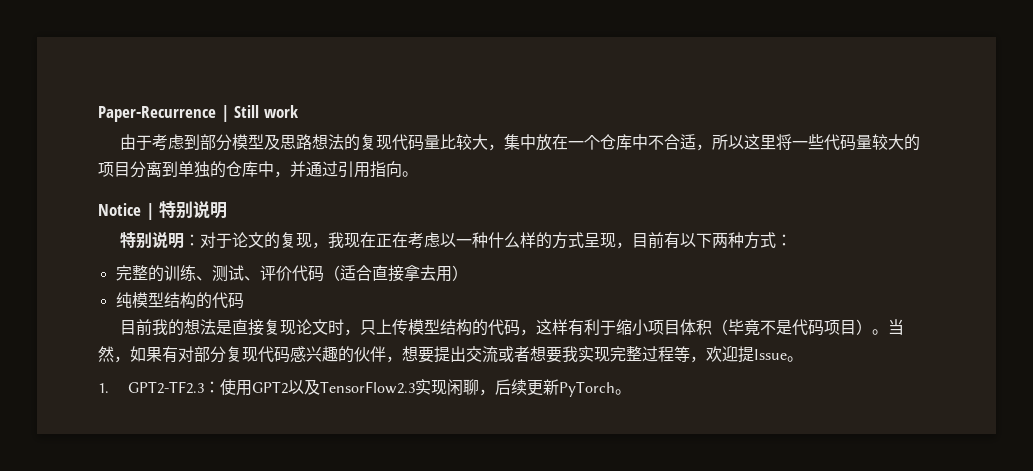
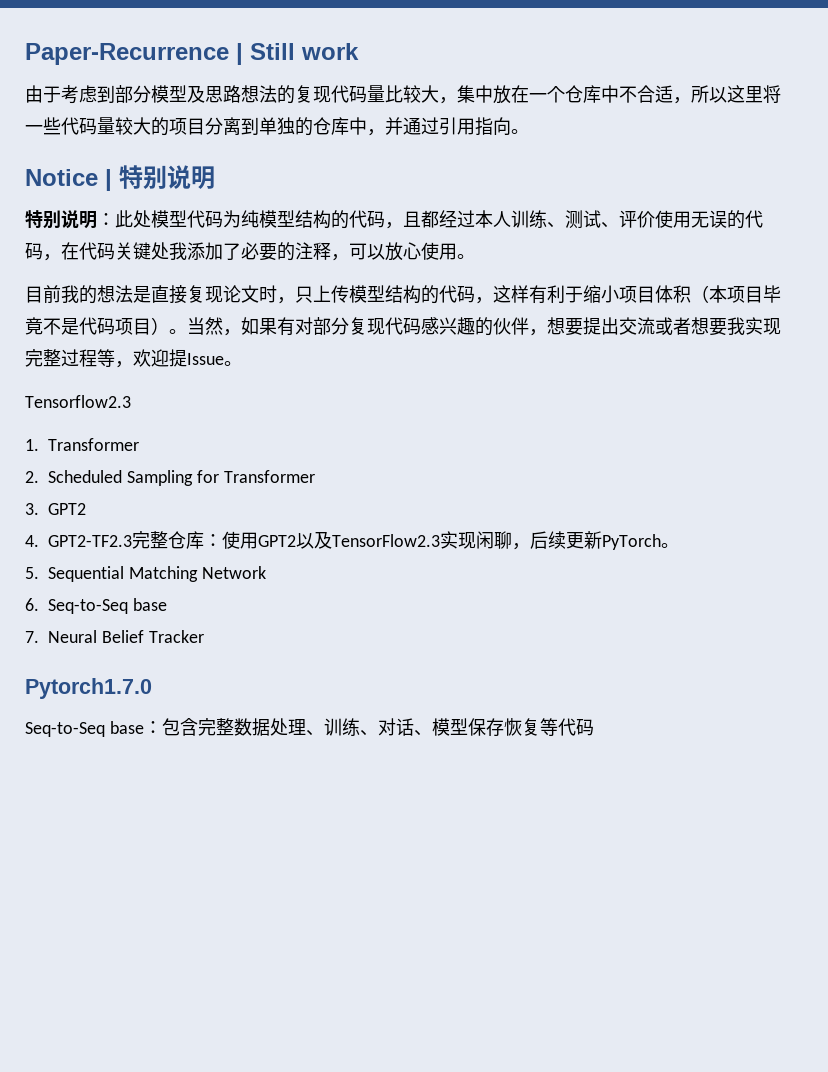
- 特别说明：对于论文的复现，我现在正在考虑以一种什么样的方式呈现，目前有以下两种方式：
- 完整的训练、测试、评价代码（适合直接拿去用）
- 纯模型结构的代码
+ 特别说明：此处模型代码为纯模型结构的代码，且都经过本人训练、测试、评价使用无误的代码，在代码关键处我添加了必要的注释，可以放心使用。
- 目前我的想法是直接复现论文时，只上传模型结构的代码，这样有利于缩小项目体积（毕竟不是代码项目）。
+ 目前我的想法是直接复现论文时，只上传模型结构的代码，这样有利于缩小项目体积（本项目毕竟不是代码项目）。
- 1. GPT2-TF2.3：使用GPT2以及TensorFlow2.3实现闲聊，后续更新PyTorch。
+ Tensorflow2.3
+ 1. Transformer
+ 2. Scheduled Sampling for Transformer
+ 3. GPT2
+ 4. GPT2-TF2.3完整仓库：使用GPT2以及TensorFlow2.3实现闲聊，后续更新PyTorch。
+ 5. Sequential Matching Network
+ 6. Seq-to-Seq base
+ 7. Neural Belief Tracker
+ Pytorch1.7.0
+ Seq-to-Seq base：包含完整数据处理、训练、对话、模型保存恢复等代码

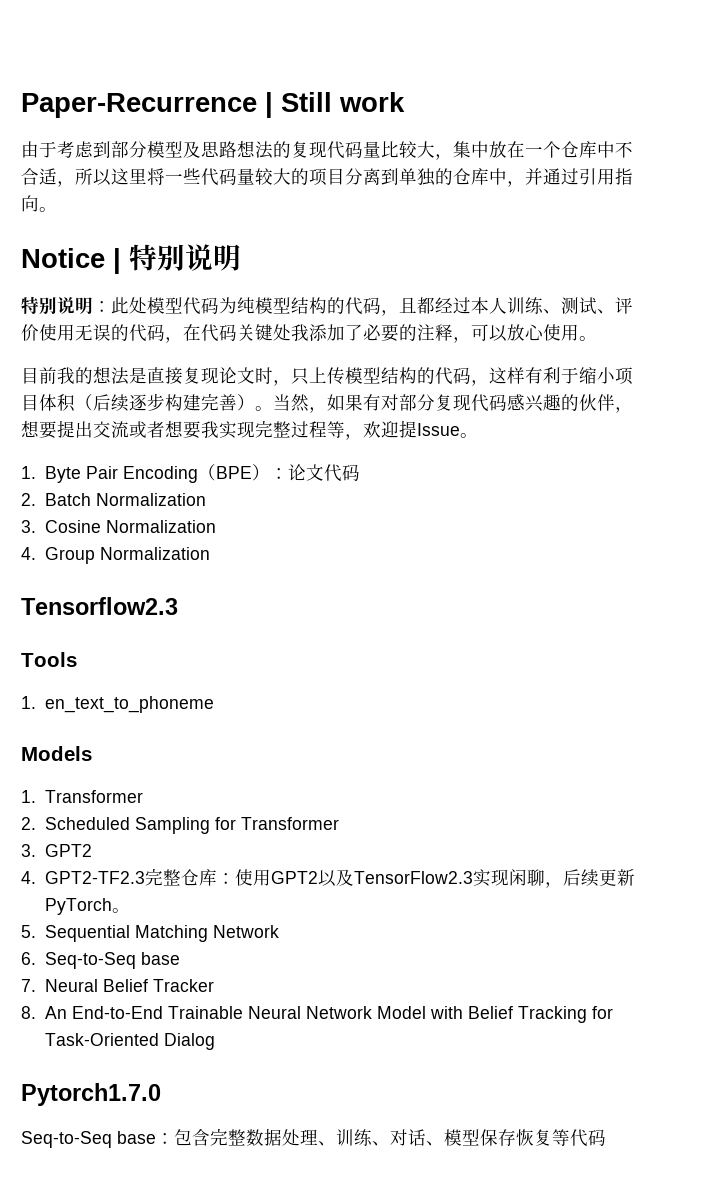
- 目前我的想法是直接复现论文时，只上传模型结构的代码，这样有利于缩小项目体积（本项目毕竟不是代码项目）。
+ 目前我的想法是直接复现论文时，只上传模型结构的代码，这样有利于缩小项目体积（后续逐步构建完善）。
+ 1. Byte Pair Encoding（BPE）：论文代码
+ 2. Batch Normalization
+ 3. Cosine Normalization
+ 4. Group Normalization
  Tensorflow2.3
+ Tools
+ 1. en_text_to_phoneme
+ Models
+ 8. An End-to-End Trainable Neural Network Model with Belief Tracking for Task-Oriented Dialog

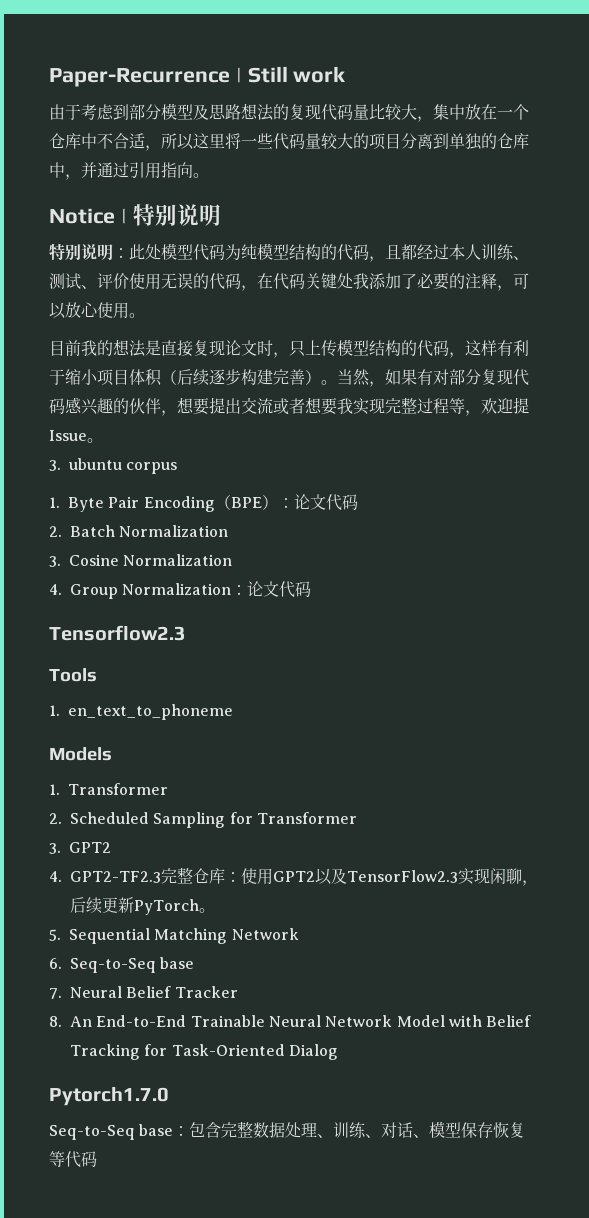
+ 3. ubuntu corpus
- 4. Group Normalization
+ 4. Group Normalization：论文代码

